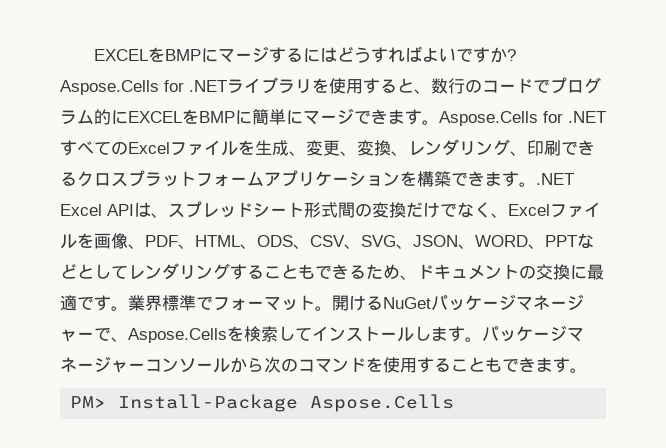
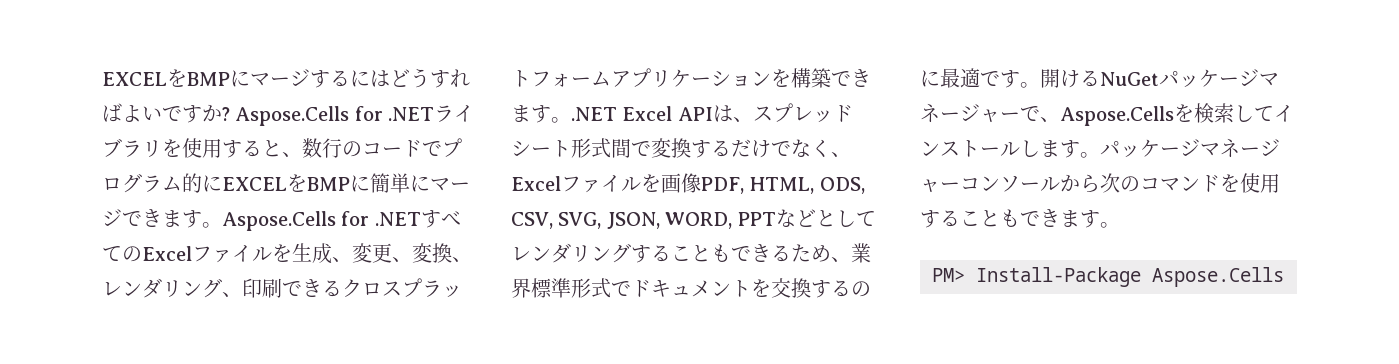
- Aspose.Cells for .NETすべてのExcelファイルを生成、変更、変換、レンダリング、印刷できるクロスプラットフォームアプリケーションを構築できます。.NET Excel APIは、スプレッドシート形式間の変換だけでなく、Excelファイルを画像、PDF、HTML、ODS、CSV、SVG、JSON、WORD、PPTなどとしてレンダリングすることもできるため、ドキュメントの交換に最適です。業界標準でフォーマット。
+ Aspose.Cells for .NETすべてのExcelファイルを生成、変更、変換、レンダリング、印刷できるクロスプラットフォームアプリケーションを構築できます。.NET Excel APIは、スプレッドシート形式間で変換するだけでなく、Excelファイルを画像PDF, HTML, ODS, CSV, SVG, JSON, WORD, PPTなどとしてレンダリングすることもできるため、業界標準形式でドキュメントを交換するのに最適です。

